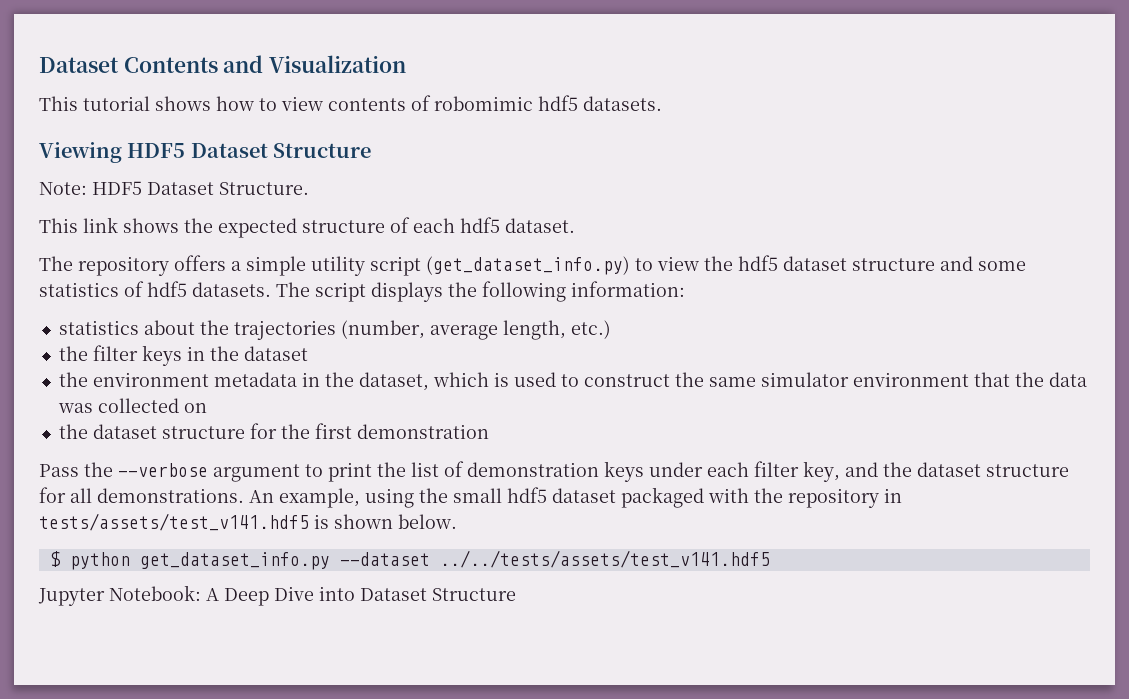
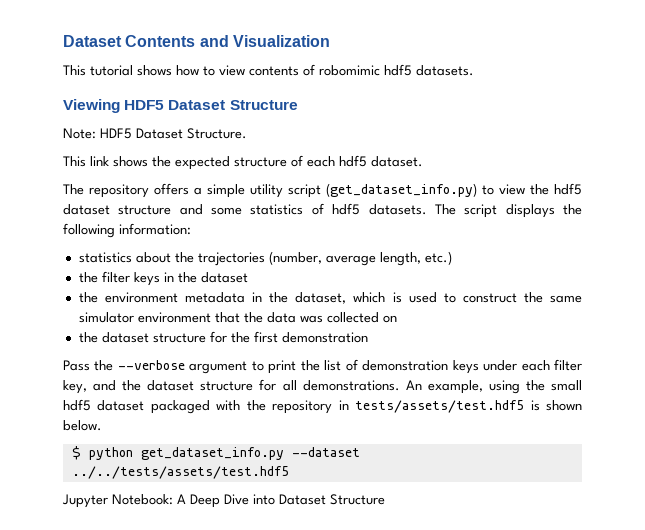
- An example, using the small hdf5 dataset packaged with the repository in tests/assets/test_v141.hdf5 is shown below.
+ An example, using the small hdf5 dataset packaged with the repository in tests/assets/test.hdf5 is shown below.
- $ python get_dataset_info.py --dataset ../../tests/assets/test_v141.hdf5
+ $ python get_dataset_info.py --dataset ../../tests/assets/test.hdf5

